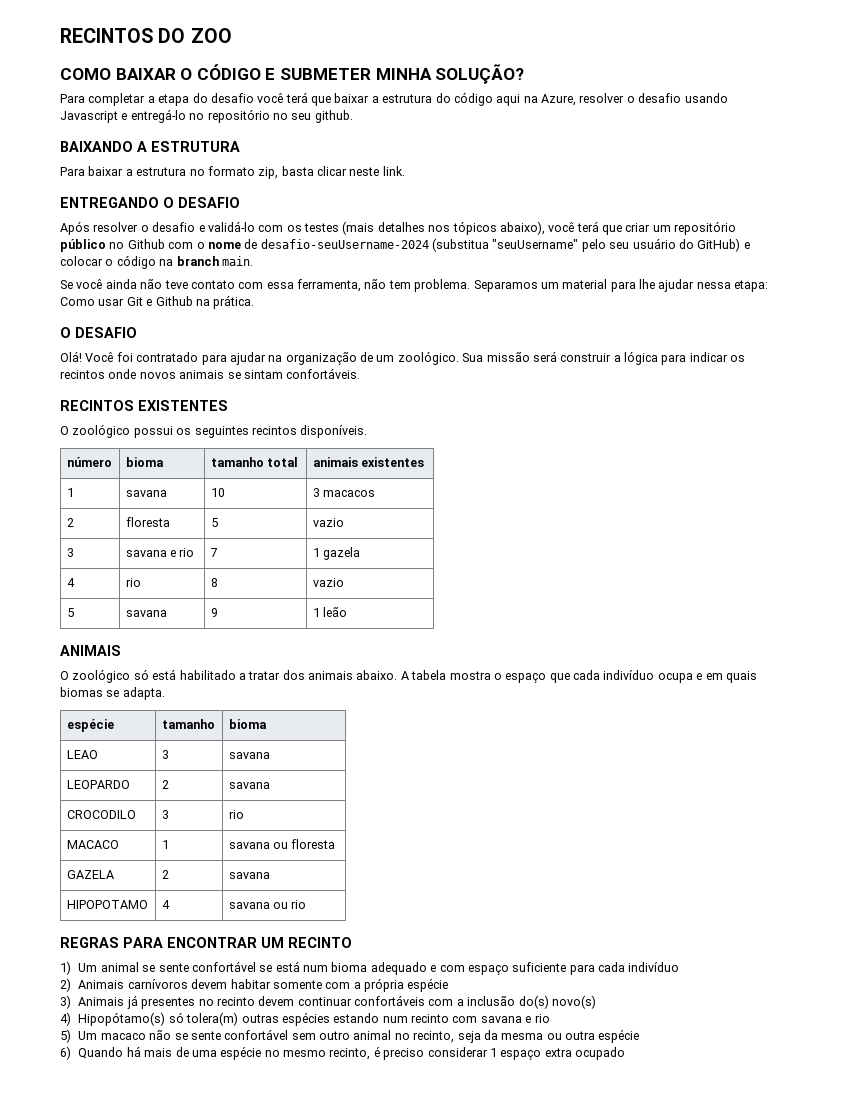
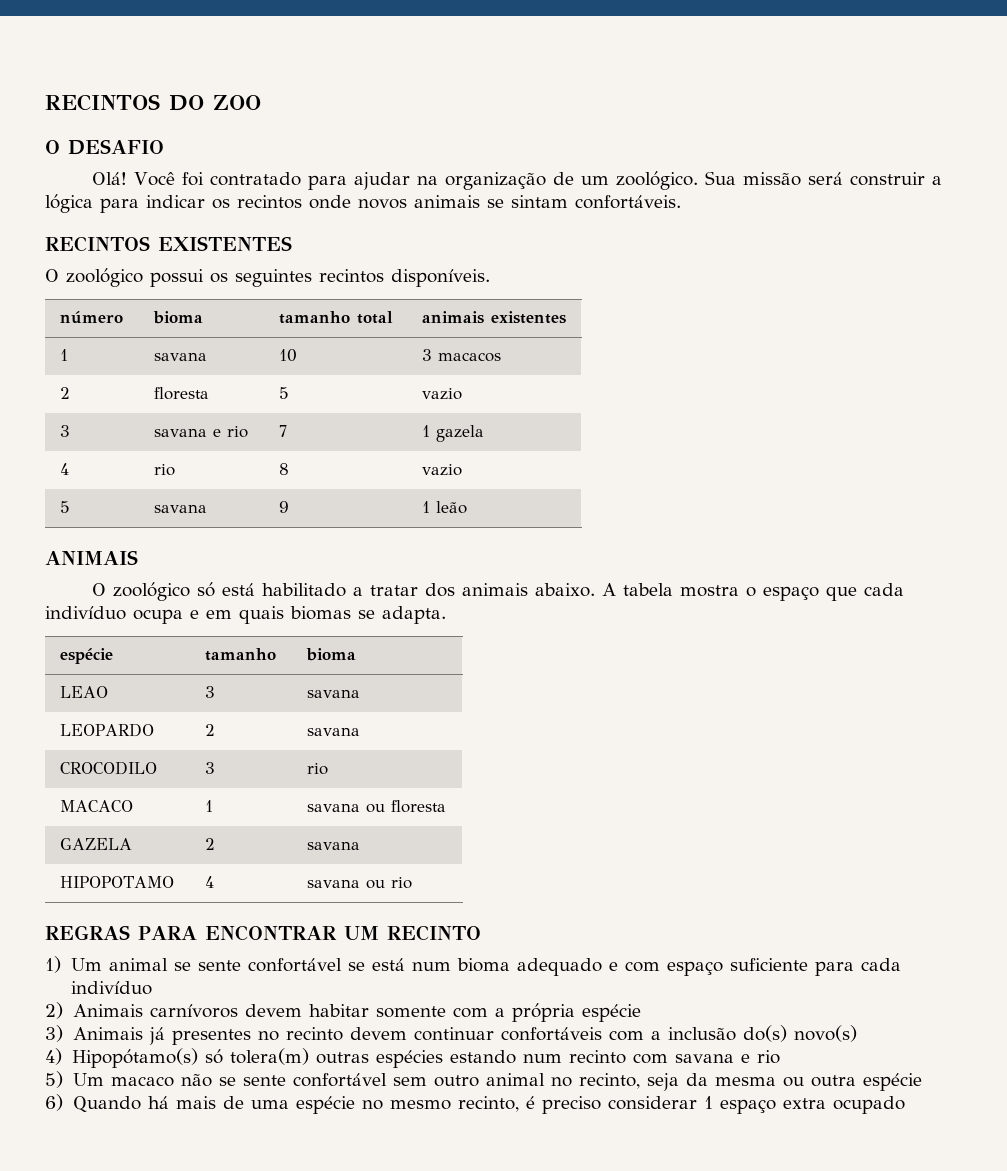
- COMO BAIXAR O CÓDIGO E SUBMETER MINHA SOLUÇÃO?
- Para completar a etapa do desafio você terá que baixar a estrutura do código aqui na Azure, resolver o desafio usando Javascript e entregá-lo no repositório no seu github.
- BAIXANDO A ESTRUTURA
- Para baixar a estrutura no formato zip, basta clicar neste link.
- ENTREGANDO O DESAFIO
- Após resolver o desafio e validá-lo com os testes (mais detalhes nos tópicos abaixo), você terá que criar um repositório público no Github com o nome de desafio-seuUsername-2024 (substitua "seuUsername" pelo seu usuário do GitHub) e colocar o código na branch main.
- Se você ainda não teve contato com essa ferramenta, não tem problema. Separamos um material para lhe ajudar nessa etapa: Como usar Git e Github na prática.

